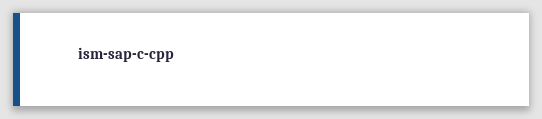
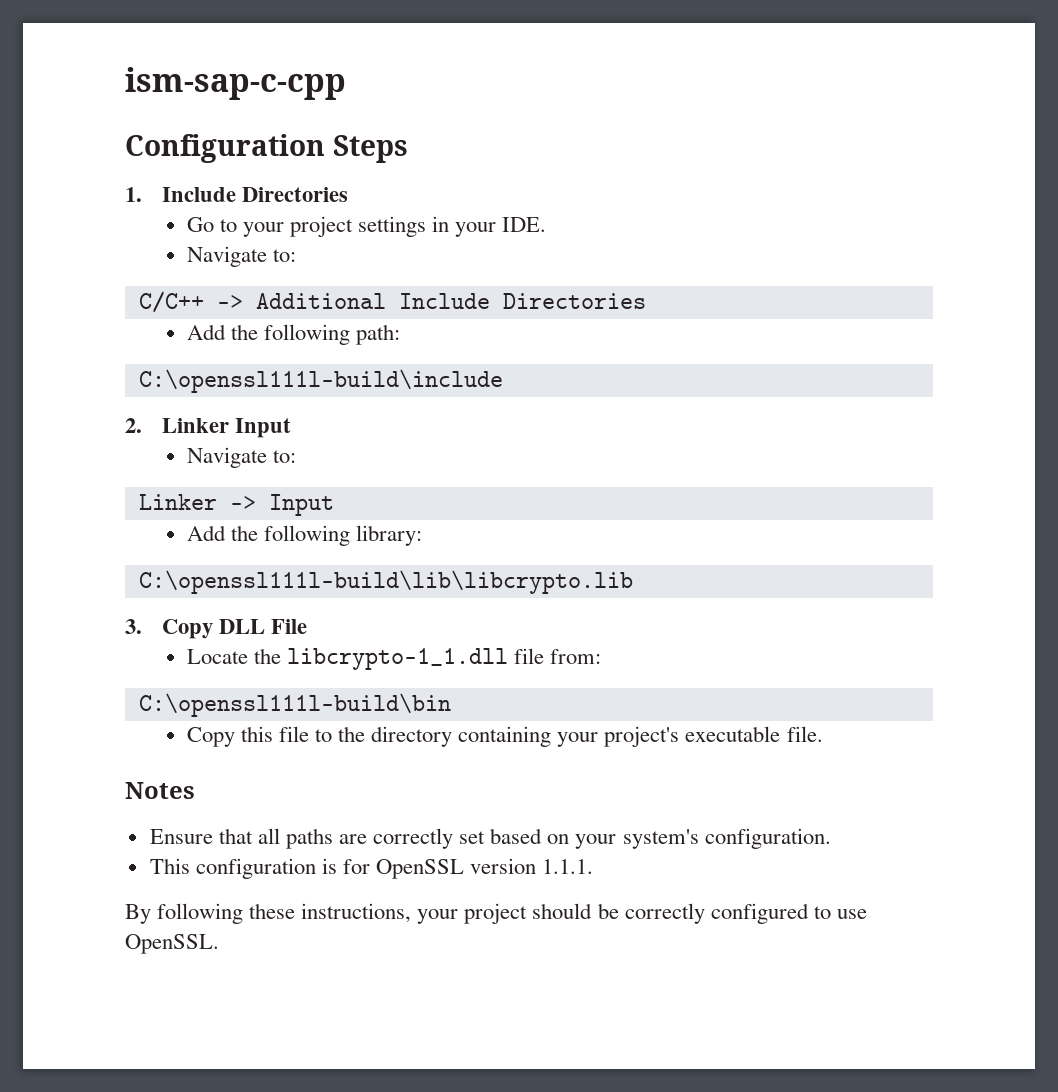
+ Configuration Steps
+ 1. Include Directories
+ Go to your project settings in your IDE.
+ Navigate to:
+ C/C++ -> Additional Include Directories
+ Add the following path:
+ C:\openssl111l-build\include
+ 2. Linker Input
+ Navigate to:
+ Linker -> Input
+ Add the following library:
+ C:\openssl111l-build\lib\libcrypto.lib
+ 3. Copy DLL File
+ Locate the libcrypto-1_1.dll file from:
+ C:\openssl111l-build\bin
+ Copy this file to the directory containing your project's executable file.
+ Notes
+ Ensure that all paths are correctly set based on your system's configuration.
+ This configuration is for OpenSSL version 1.1.1.
+ By following these instructions, your project should be correctly configured to use OpenSSL.

